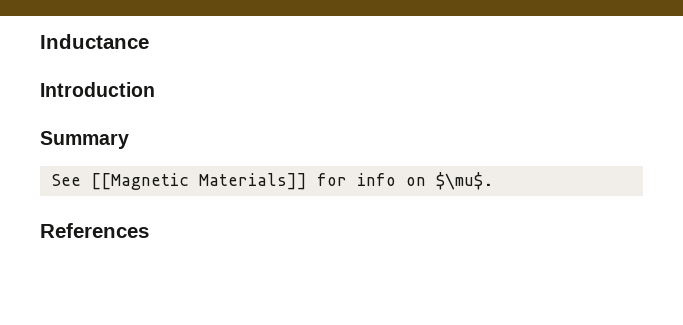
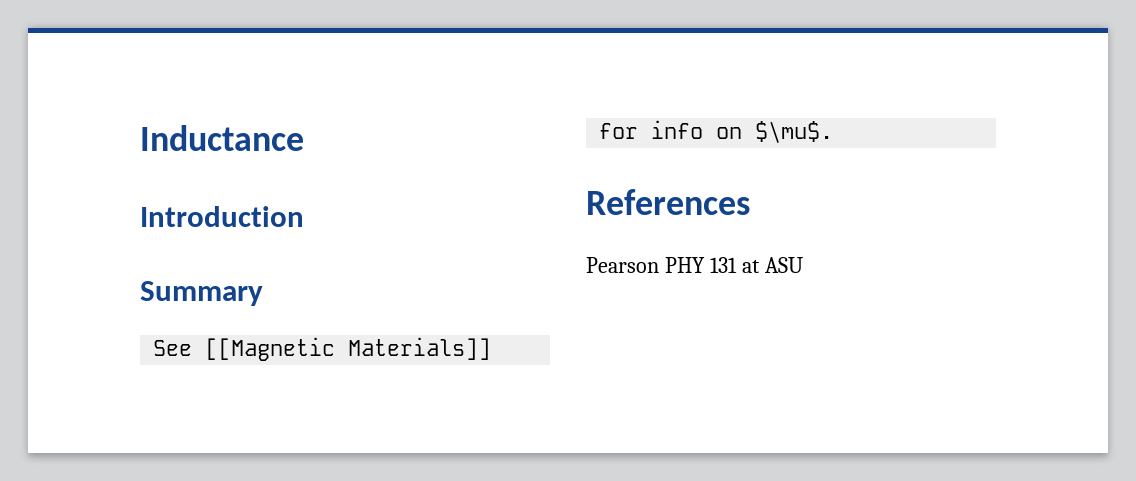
+ Pearson PHY 131 at ASU

